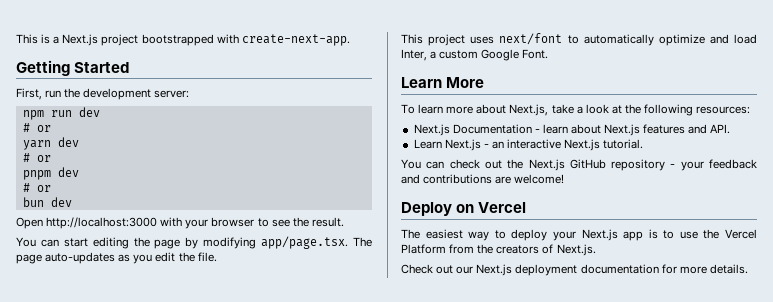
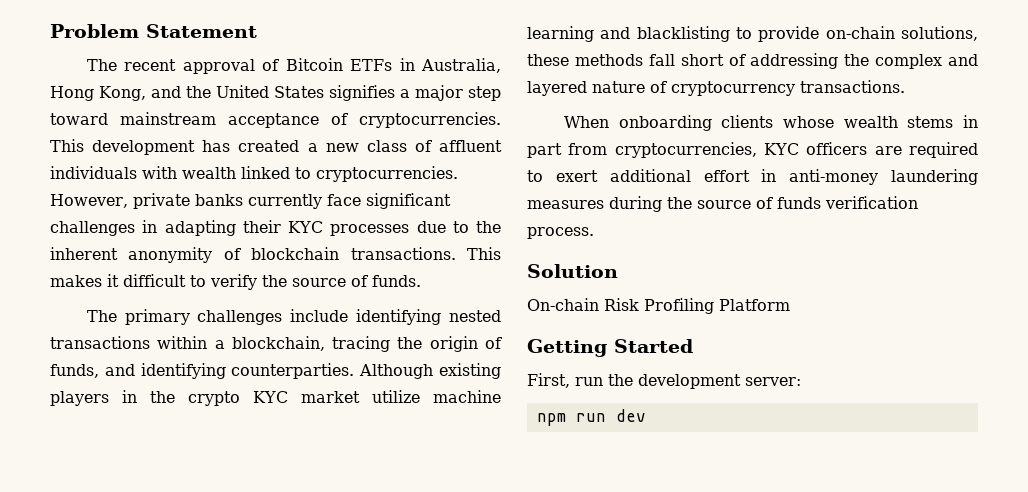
- This is a Next.js project bootstrapped with create-next-app.
+ Problem Statement
+ The recent approval of Bitcoin ETFs in Australia, Hong Kong, and the United States signifies a major step toward mainstream acceptance of cryptocurrencies. This development has created a new class of affluent individuals with wealth linked to cryptocurrencies. However, private banks currently face significant challenges in adapting their KYC processes due to the inherent anonymity of blockchain transactions. This makes it difficult to verify the source of funds.
+ The primary challenges include identifying nested transactions within a blockchain, tracing the origin of funds, and identifying counterparties. Although existing players in the crypto KYC market utilize machine learning and blacklisting to provide on-chain solutions, these methods fall short of addressing the complex and layered nature of cryptocurrency transactions.
+ When onboarding clients whose wealth stems in part from cryptocurrencies, KYC officers are required to exert additional effort in anti-money laundering measures during the source of funds verification process.
+ Solution
+ On-chain Risk Profiling Platform
  npm run dev
- # or
- yarn dev
- # or
- pnpm dev
- # or
- bun dev
- Open http://localhost:3000 with your browser to see the result.
- You can start editing the page by modifying app/page.tsx. The page auto-updates as you edit the file.
- This project uses next/font to automatically optimize and load Inter, a custom Google Font.
- Learn More
- To learn more about Next.js, take a look at the following resources:
- Next.js Documentation - learn about Next.js features and API.
- Learn Next.js - an interactive Next.js tutorial.
- You can check out the Next.js GitHub repository - your feedback and contributions are welcome!
- Deploy on Vercel
- The easiest way to deploy your Next.js app is to use the Vercel Platform from the creators of Next.js.
- Check out our Next.js deployment documentation for more details.

